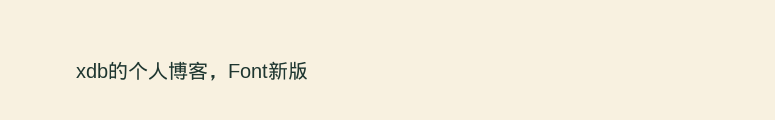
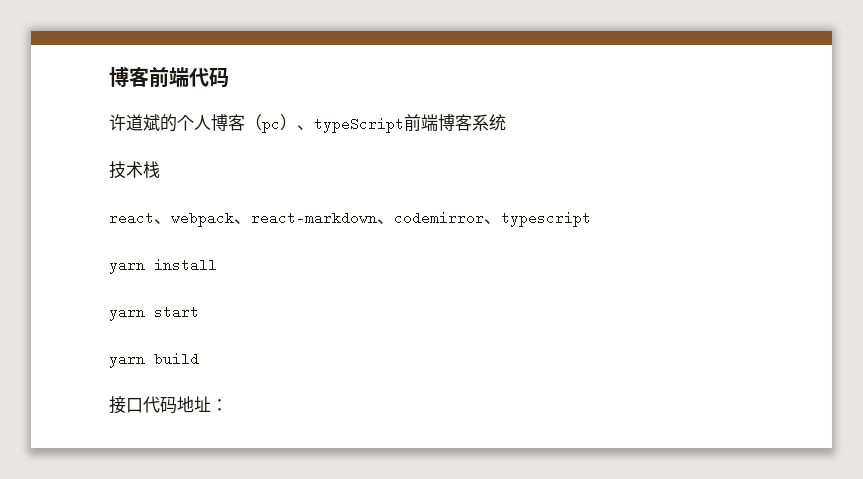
- xdb的个人博客，Font新版
+ 博客前端代码
+ 许道斌的个人博客（pc）、typeScript前端博客系统
+ 技术栈
+ react、webpack、react-markdown、codemirror、typescript
+ yarn install
+ yarn start
+ yarn build
+ 接口代码地址：

